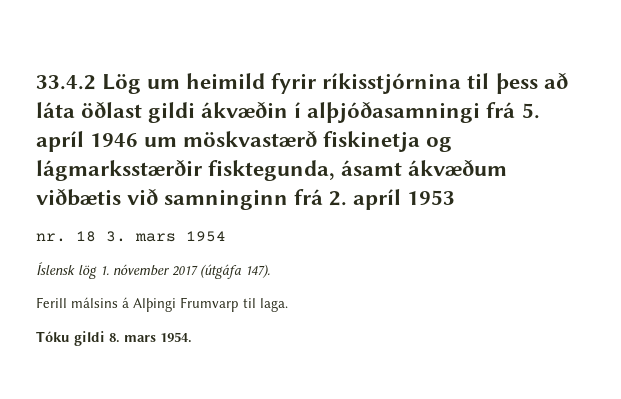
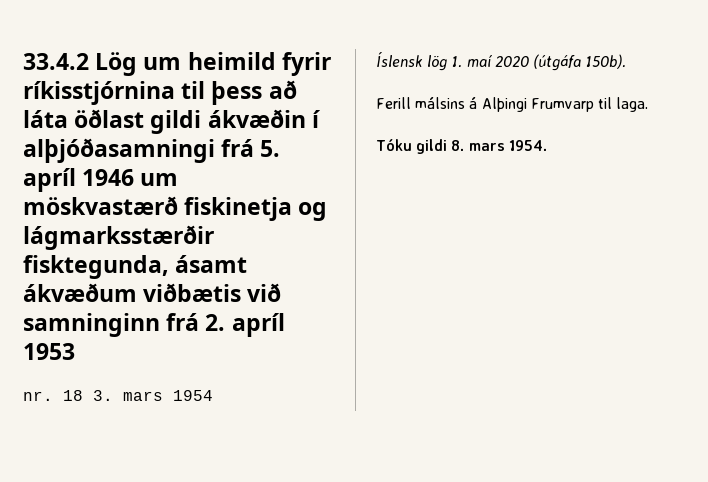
- Íslensk lög 1. nóvember 2017 (útgáfa 147).
+ Íslensk lög 1. maí 2020 (útgáfa 150b).

